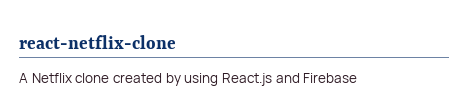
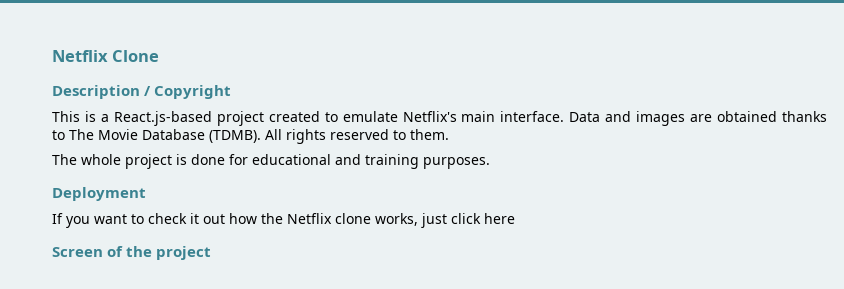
- react-netflix-clone
- A Netflix clone created by using React.js and Firebase
+ Netflix Clone
+ Description / Copyright
+ This is a React.js-based project created to emulate Netflix's main interface. Data and images are obtained thanks to The Movie Database (TDMB). All rights reserved to them.
+ The whole project is done for educational and training purposes.
+ Deployment
+ If you want to check it out how the Netflix clone works, just click here
+ Screen of the project

